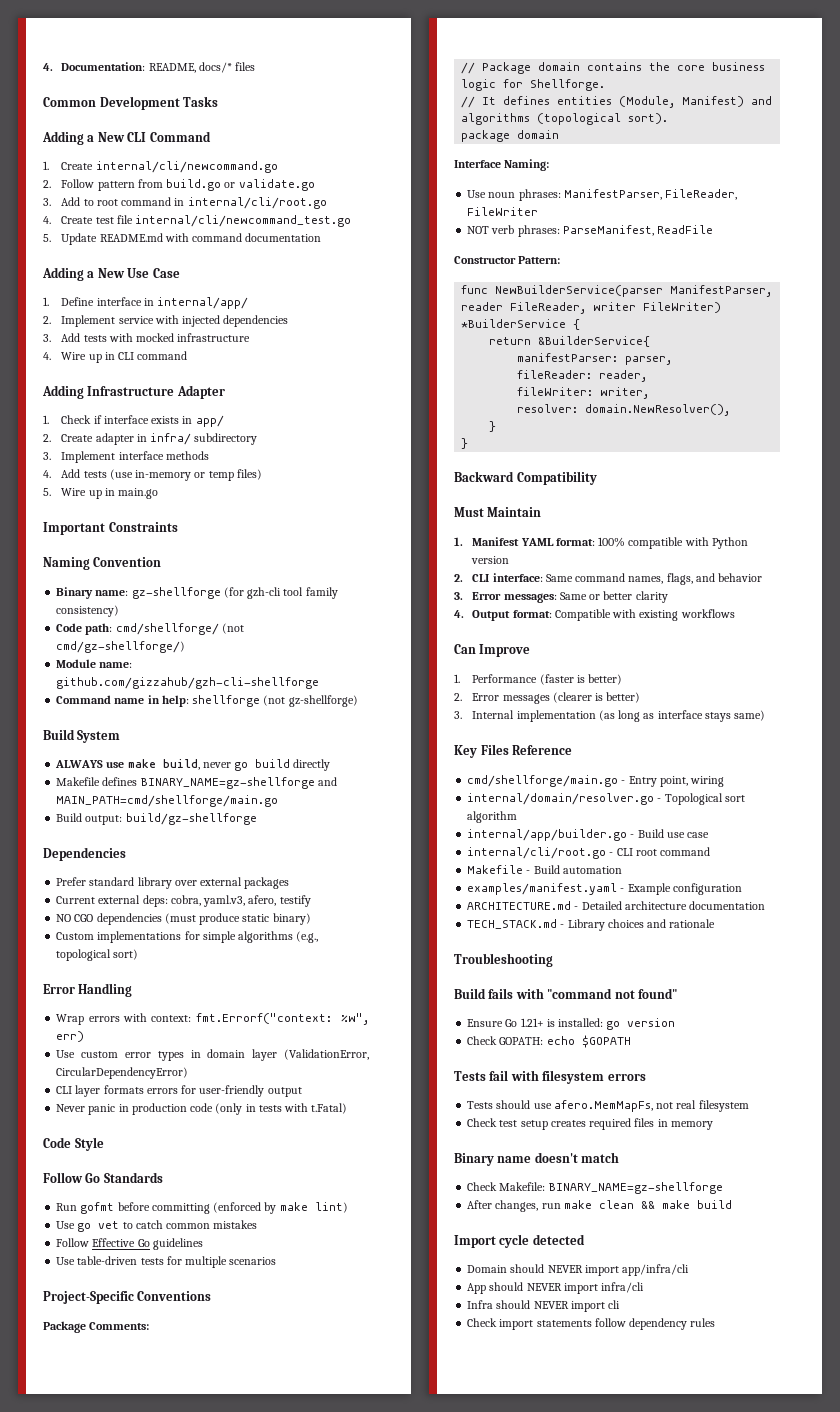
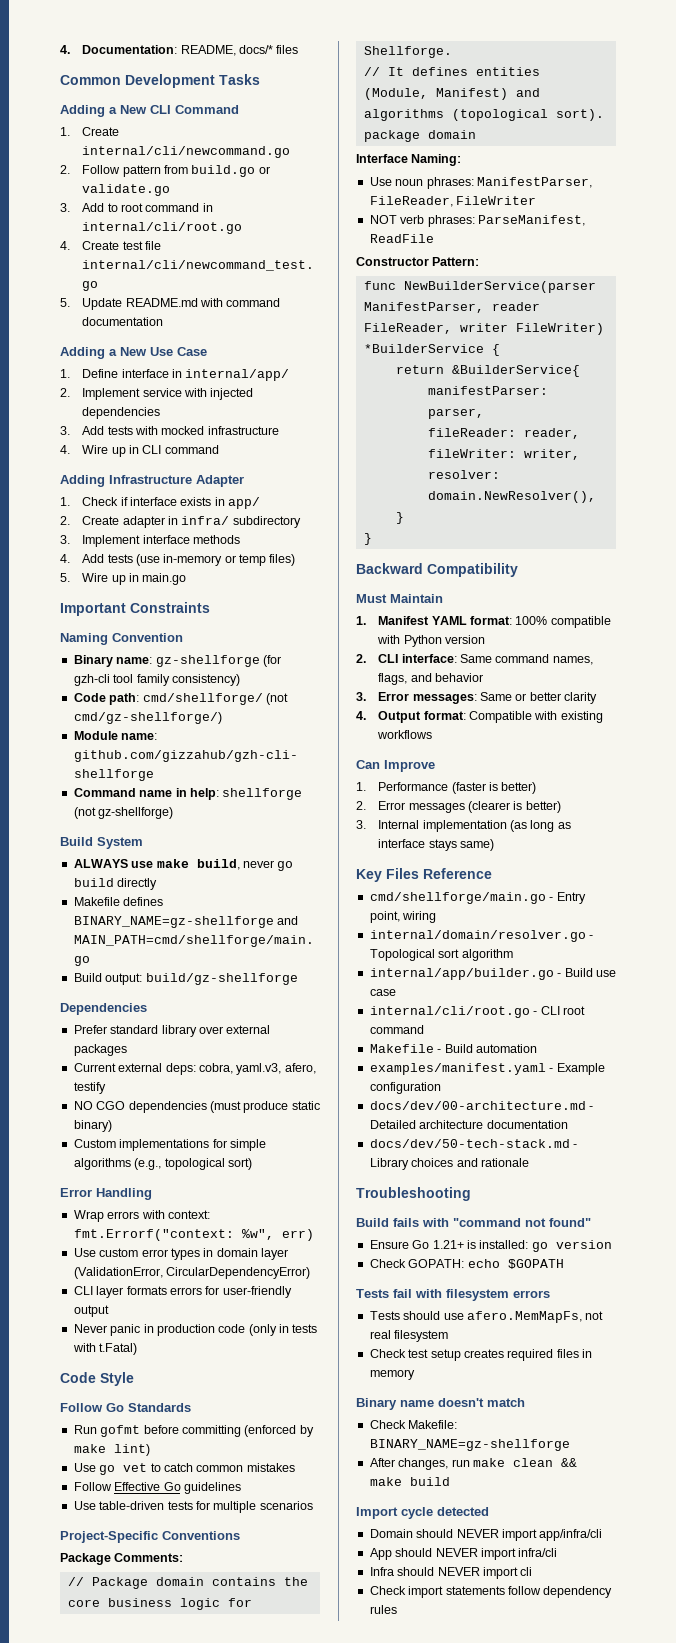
- ARCHITECTURE.md - Detailed architecture documentation
+ docs/dev/00-architecture.md - Detailed architecture documentation
- TECH_STACK.md - Library choices and rationale
+ docs/dev/50-tech-stack.md - Library choices and rationale

